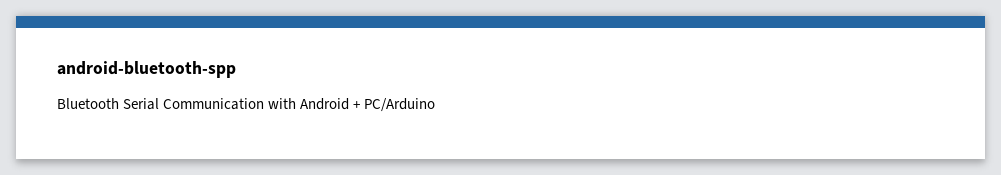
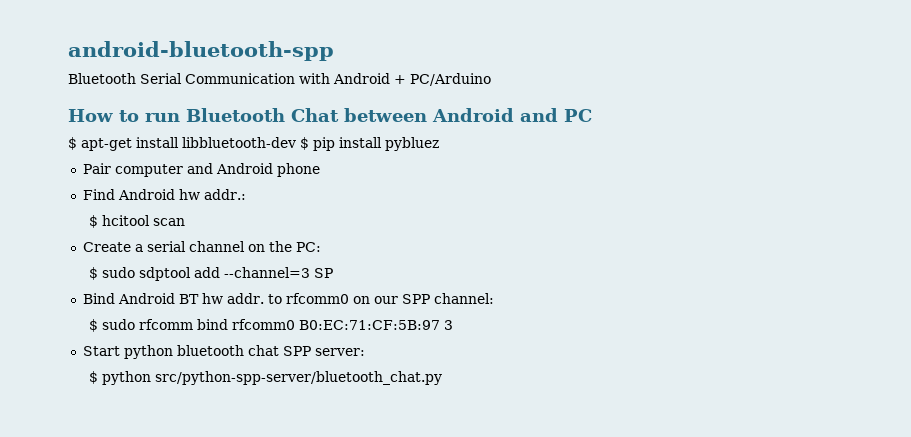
+ How to run Bluetooth Chat between Android and PC
+ $ apt-get install libbluetooth-dev $ pip install pybluez
+ Pair computer and Android phone
+ Find Android hw addr.:
+ $ hcitool scan
+ Create a serial channel on the PC:
+ $ sudo sdptool add --channel=3 SP
+ Bind Android BT hw addr. to rfcomm0 on our SPP channel:
+ $ sudo rfcomm bind rfcomm0 B0:EC:71:CF:5B:97 3
+ Start python bluetooth chat SPP server:
+ $ python src/python-spp-server/bluetooth_chat.py

